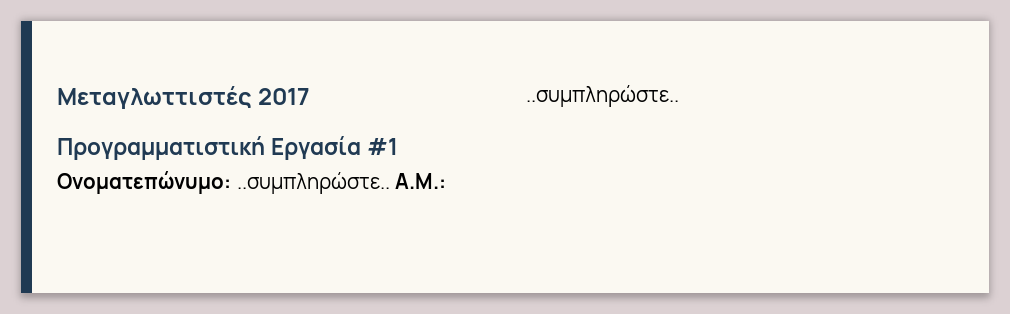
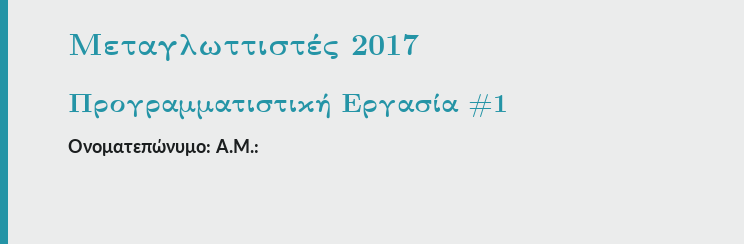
- Ονοματεπώνυμο: ..συμπληρώστε.. Α.Μ.: ..συμπληρώστε..
+ Ονοματεπώνυμο: Α.Μ.:

